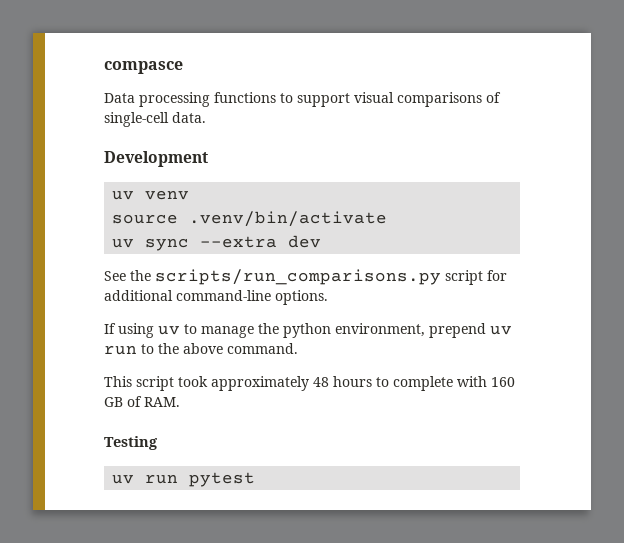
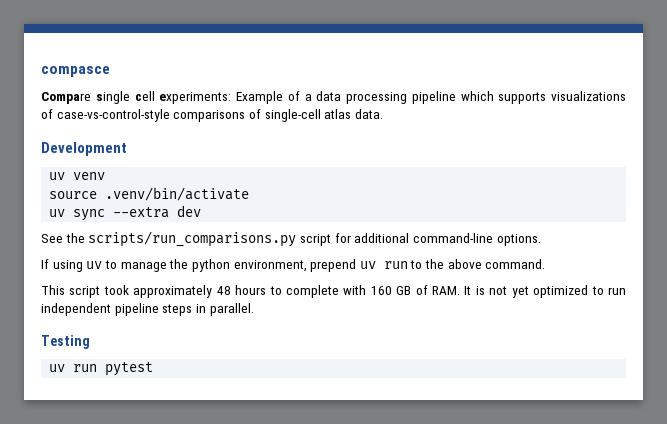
- Data processing functions to support visual comparisons of single-cell data.
+ Compare single cell experiments: Example of a data processing pipeline which supports visualizations of case-vs-control-style comparisons of single-cell atlas data.
- This script took approximately 48 hours to complete with 160 GB of RAM.
+ This script took approximately 48 hours to complete with 160 GB of RAM. It is not yet optimized to run independent pipeline steps in parallel.

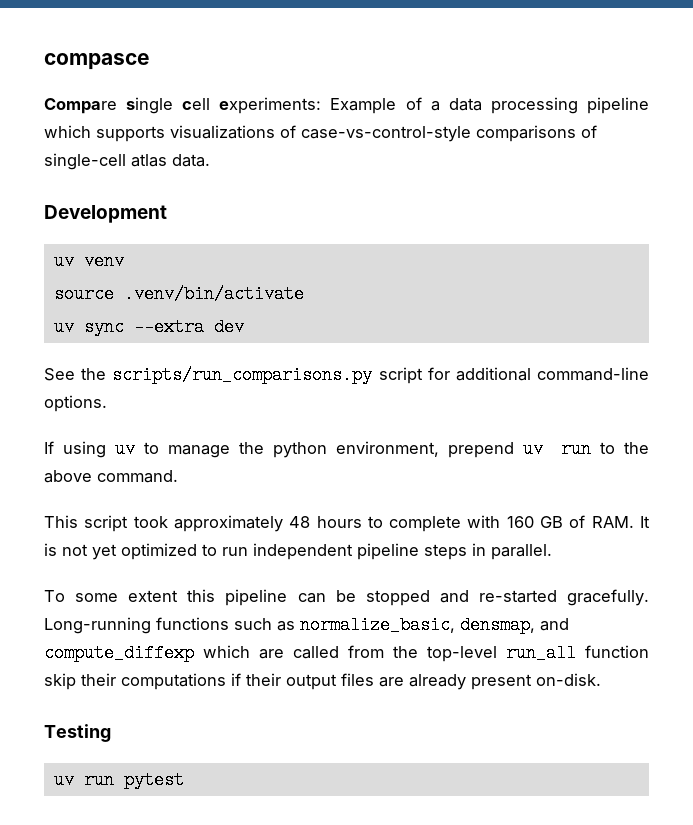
+ To some extent this pipeline can be stopped and re-started gracefully. Long-running functions such as normalize_basic, densmap, and compute_diffexp which are called from the top-level run_all function skip their computations if their output files are already present on-disk.

